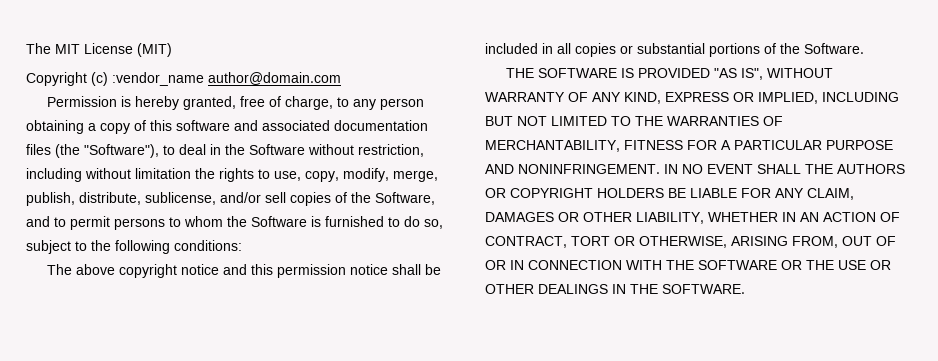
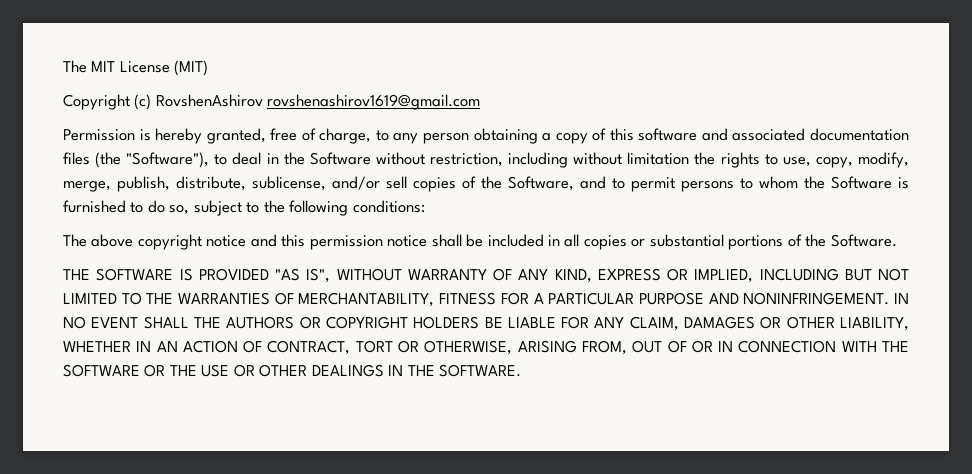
- Copyright (c) :vendor_name author@domain.com
+ Copyright (c) RovshenAshirov rovshenashirov1619@gmail.com

